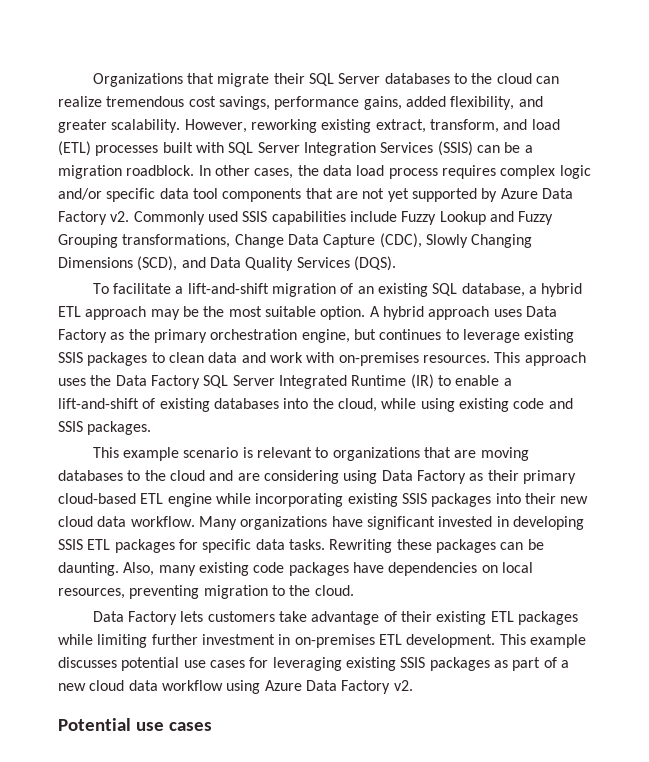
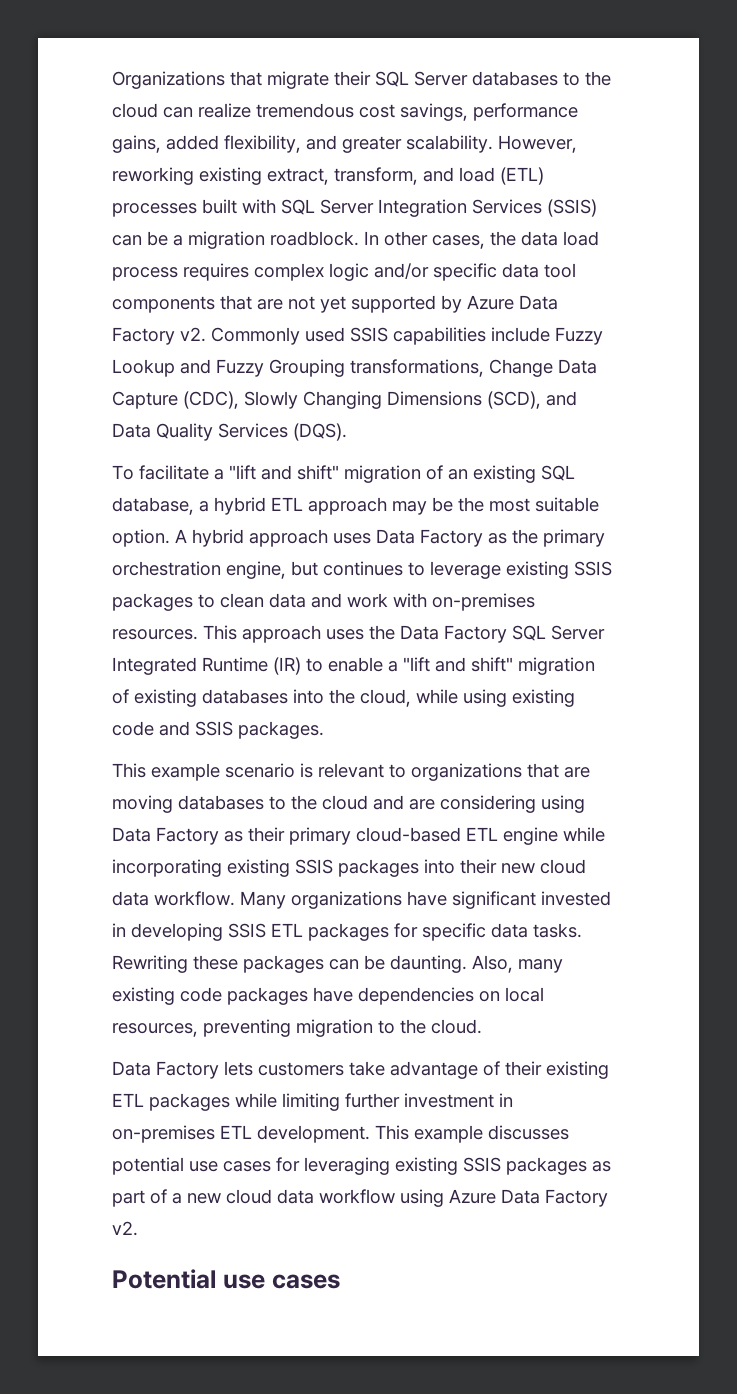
- To facilitate a lift-and-shift migration of an existing SQL database, a hybrid ETL approach may be the most suitable option.
+ To facilitate a "lift and shift" migration of an existing SQL database, a hybrid ETL approach may be the most suitable option.
- This approach uses the Data Factory SQL Server Integrated Runtime (IR) to enable a lift-and-shift of existing databases into the cloud, while using existing code and SSIS packages.
+ This approach uses the Data Factory SQL Server Integrated Runtime (IR) to enable a "lift and shift" migration of existing databases into the cloud, while using existing code and SSIS packages.

